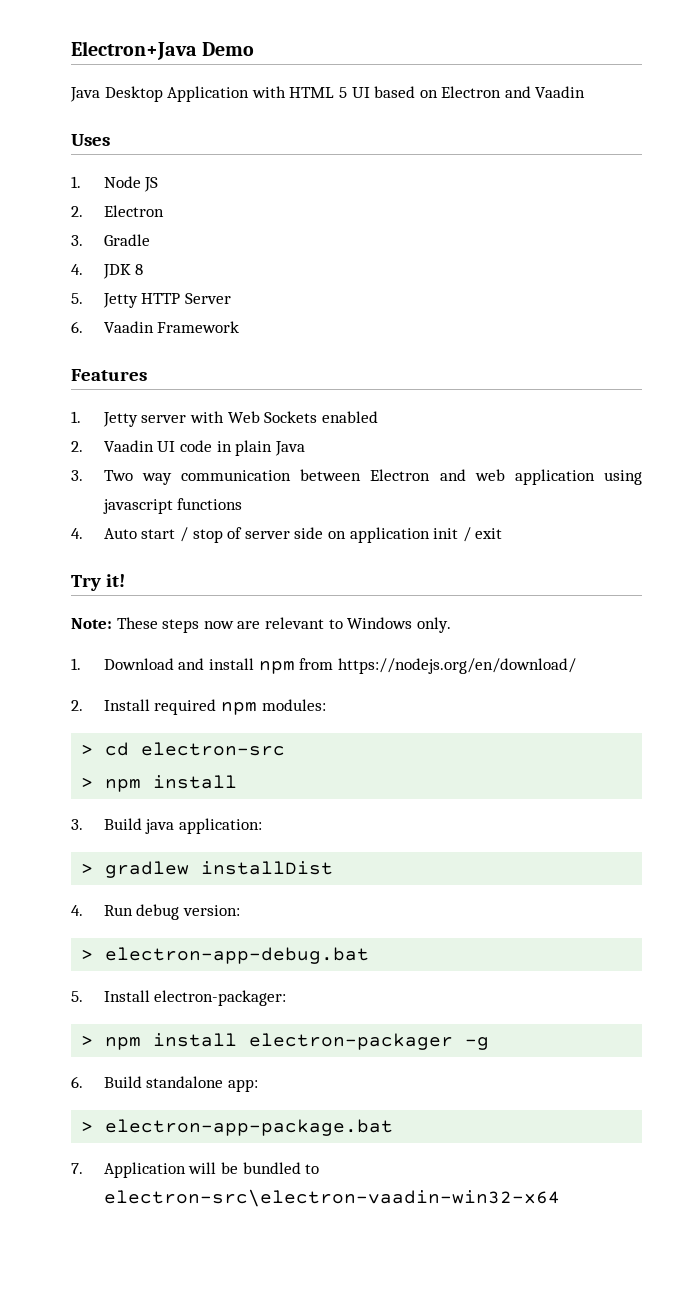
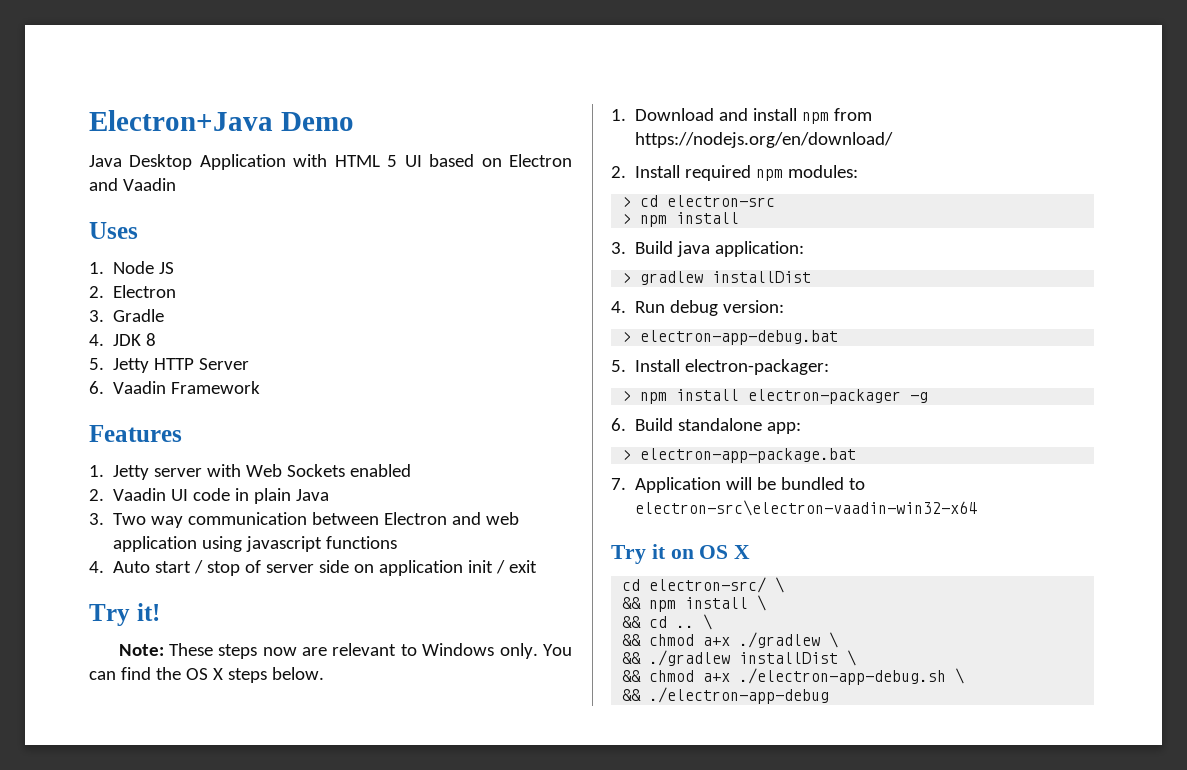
+ You can find the OS X steps below.
+ Try it on OS X
+ cd electron-src/ \
+ && npm install \
+ && cd .. \
+ && chmod a+x ./gradlew \
+ && ./gradlew installDist \
+ && chmod a+x ./electron-app-debug.sh \
+ && ./electron-app-debug

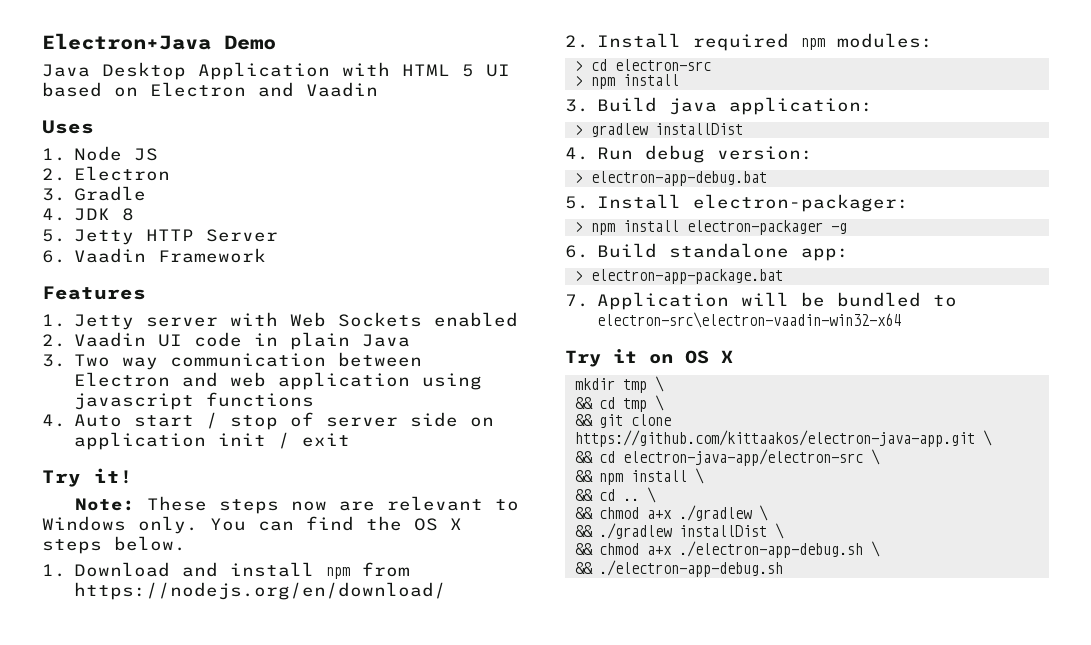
- cd electron-src/ \
+ mkdir tmp \
+ && cd tmp \
+ && git clone https://github.com/kittaakos/electron-java-app.git \
+ && cd electron-java-app/electron-src \
- && ./electron-app-debug
+ && ./electron-app-debug.sh

